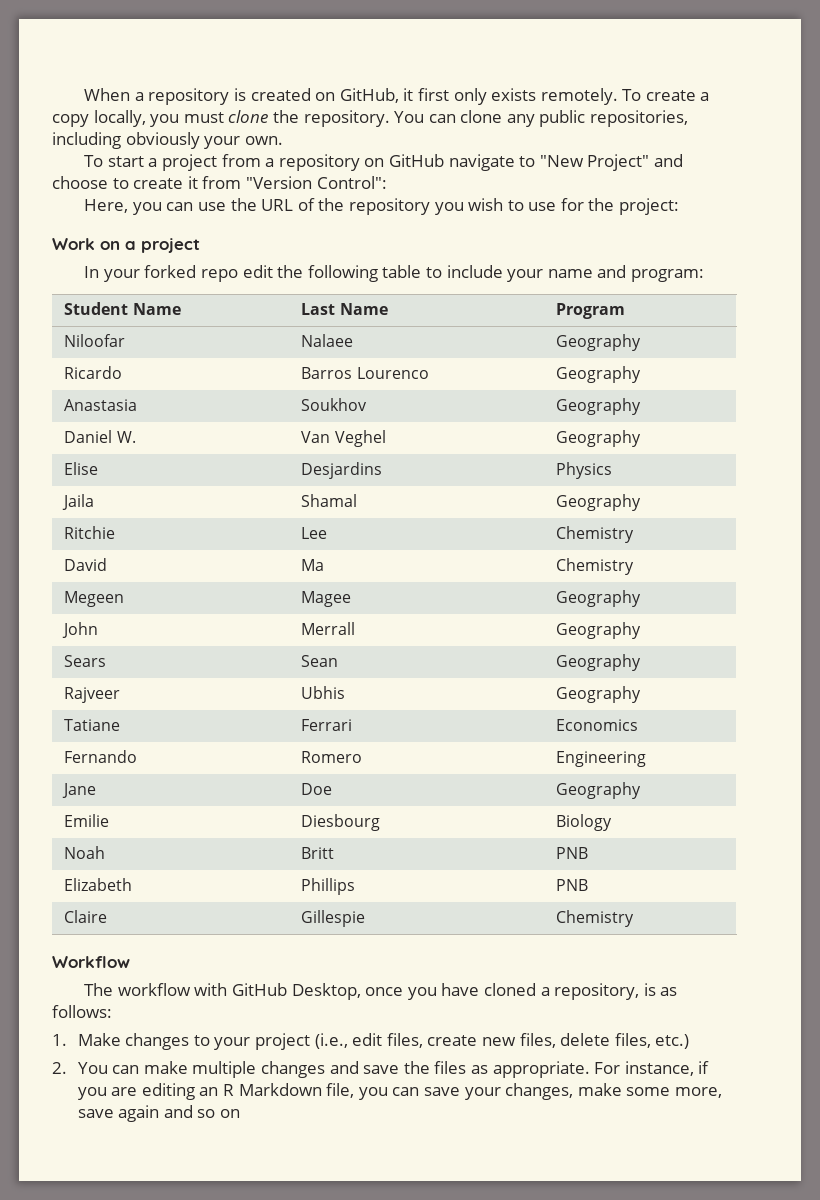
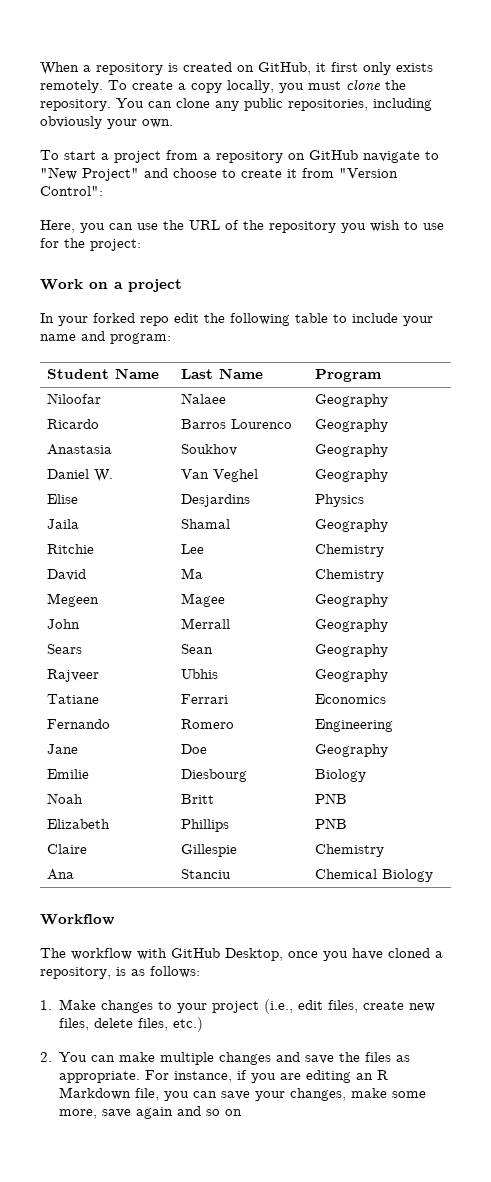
+ Ana | Stanciu | Chemical Biology

